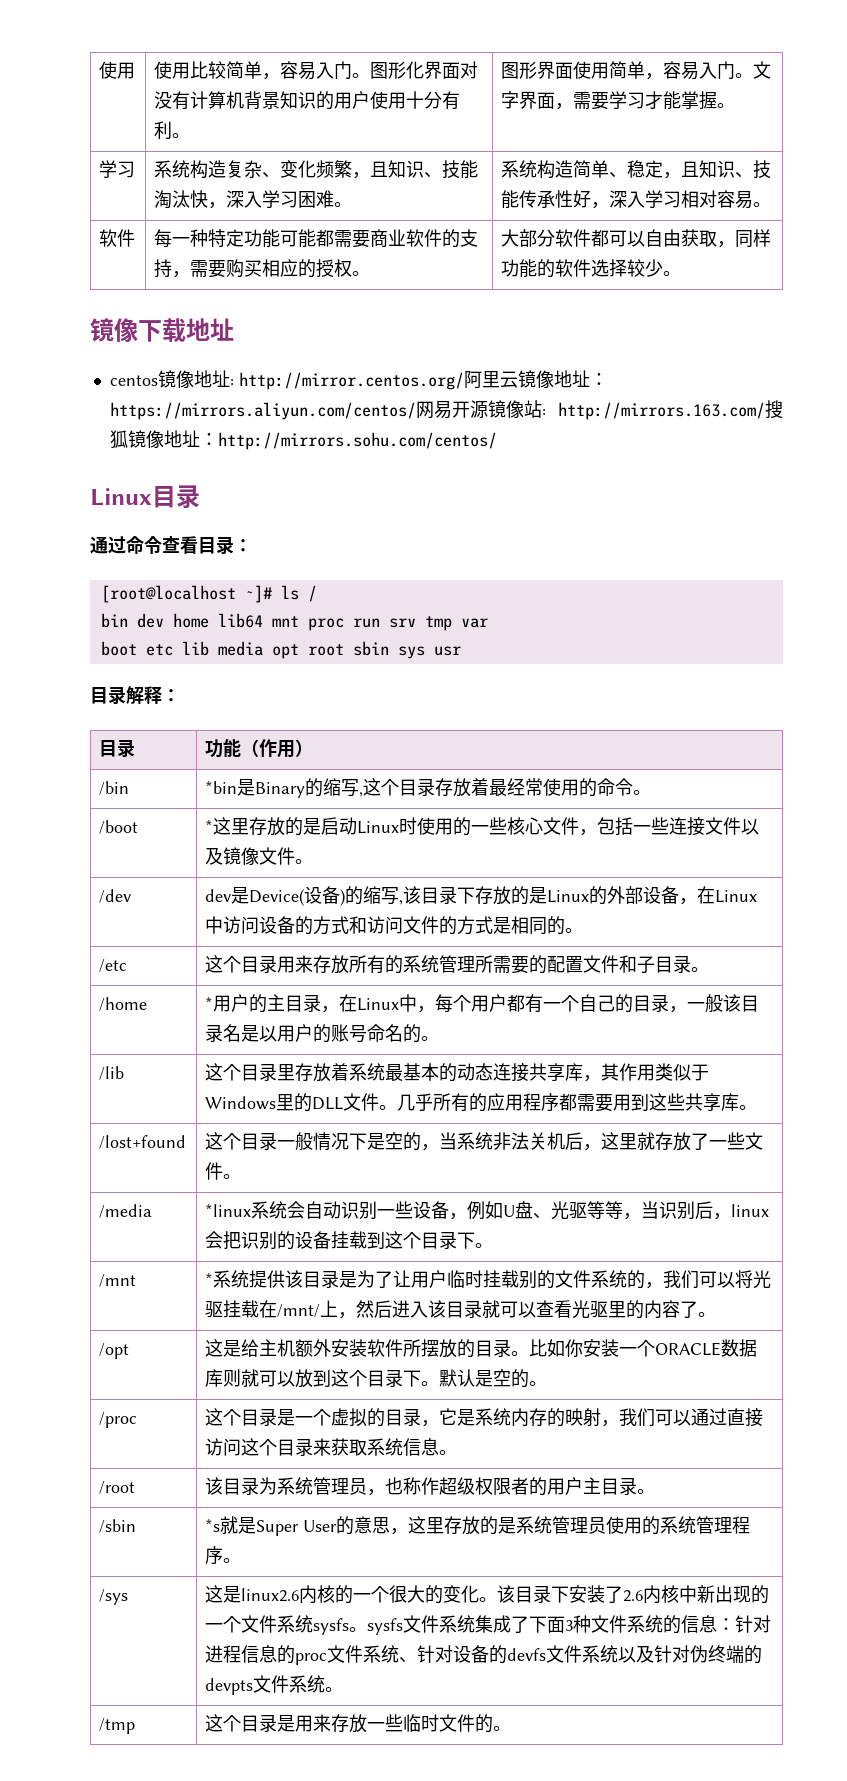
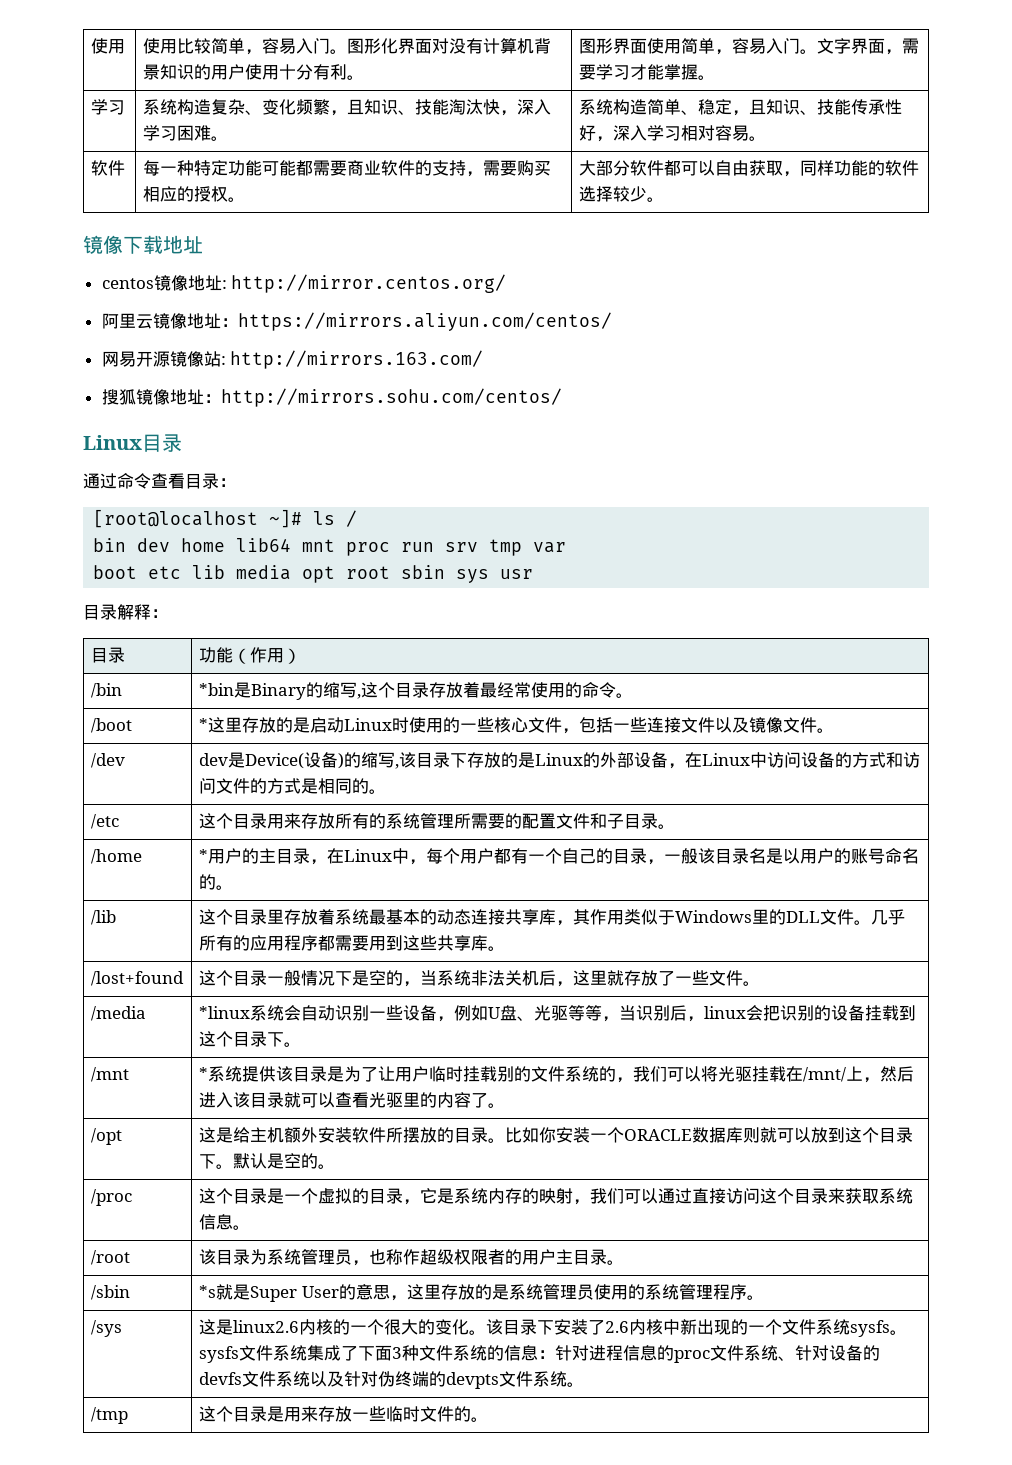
- centos镜像地址: http://mirror.centos.org/阿里云镜像地址：https://mirrors.aliyun.com/centos/网易开源镜像站: http://mirrors.163.com/搜狐镜像地址：http://mirrors.sohu.com/centos/
+ centos镜像地址: http://mirror.centos.org/
+ 阿里云镜像地址：https://mirrors.aliyun.com/centos/
+ 网易开源镜像站: http://mirrors.163.com/
+ 搜狐镜像地址：http://mirrors.sohu.com/centos/

